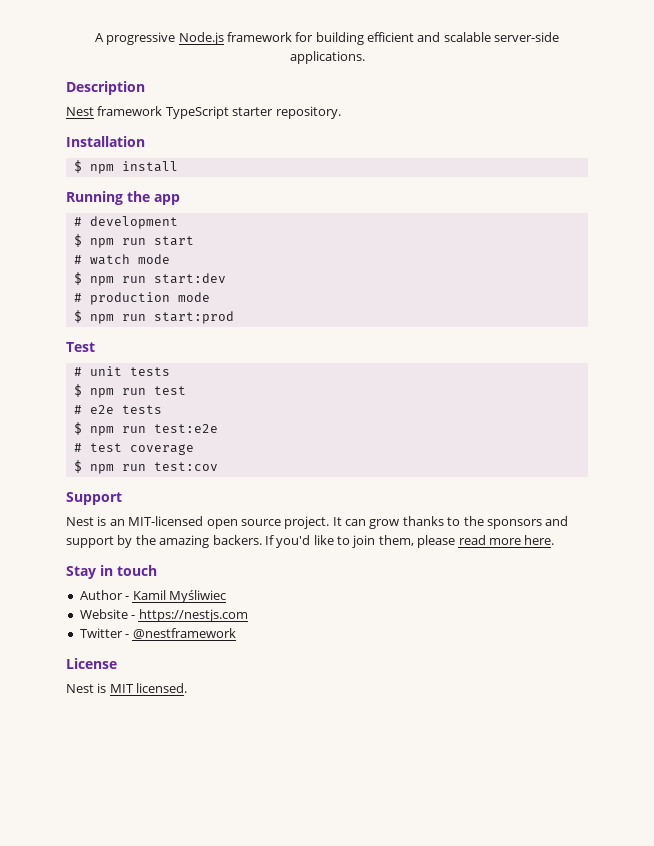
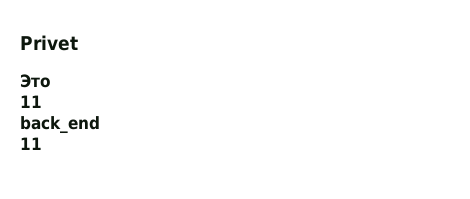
- A progressive Node.js framework for building efficient and scalable server-side applications.
- Description
- Nest framework TypeScript starter repository.
- Installation
- $ npm install
- Running the app
- # development
- $ npm run start
- # watch mode
- $ npm run start:dev
- # production mode
- $ npm run start:prod
- Test
- # unit tests
- $ npm run test
- # e2e tests
- $ npm run test:e2e
- # test coverage
- $ npm run test:cov
- Support
- Nest is an MIT-licensed open source project. It can grow thanks to the sponsors and support by the amazing backers. If you'd like to join them, please read more here.
- Stay in touch
- Author - Kamil Myśliwiec
- Website - https://nestjs.com
- Twitter - @nestframework
- License
- Nest is MIT licensed.
+ Privet
+ Это
+ 11
+ back_end
+ 11

